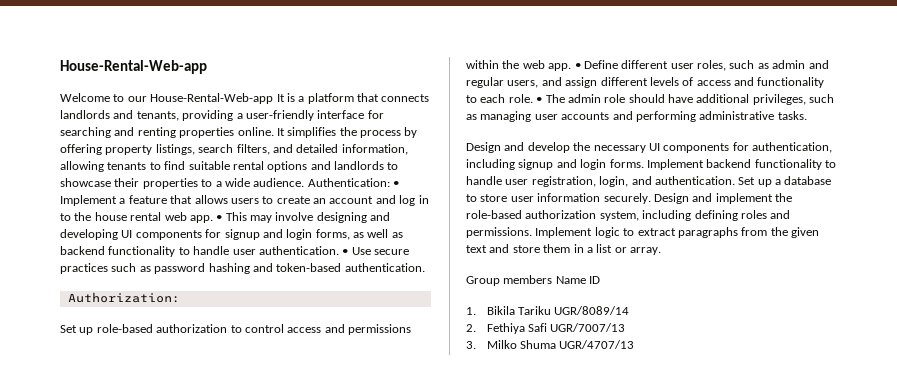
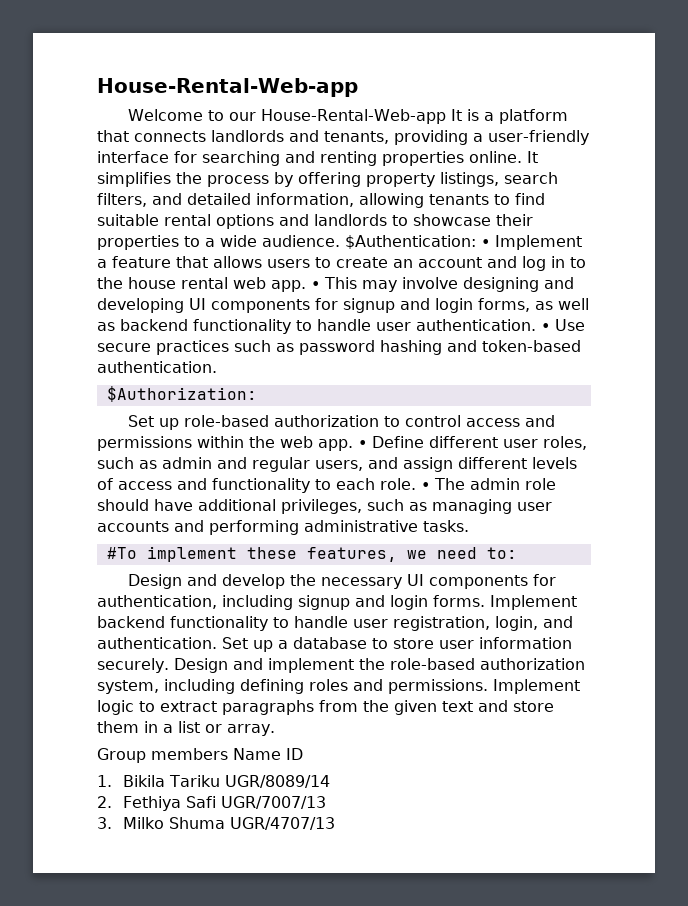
- Authentication: • Implement a feature that allows users to create an account and log in to the house rental web app.
+ $Authentication: • Implement a feature that allows users to create an account and log in to the house rental web app.
- Authorization:
+ $Authorization:
+ #To implement these features, we need to:

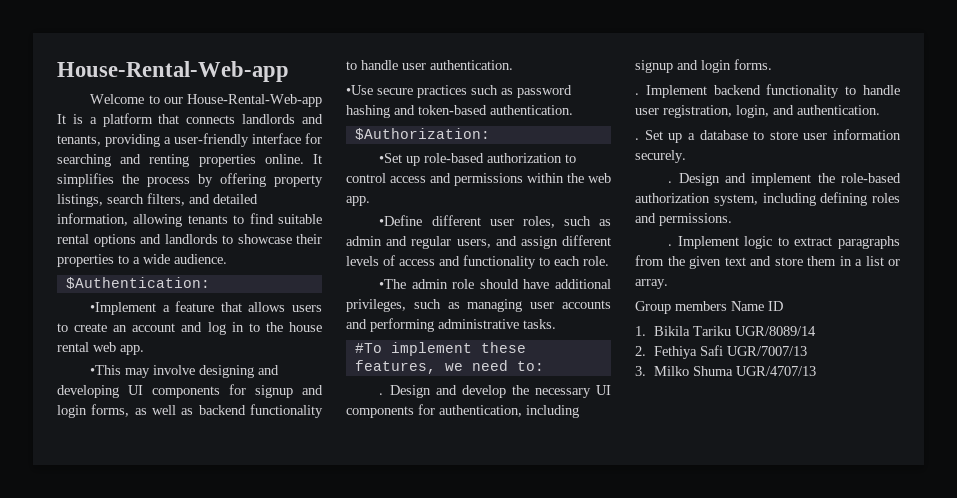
- It simplifies the process by offering property listings, search filters, and detailed information, allowing tenants to find suitable rental options and landlords to showcase their properties to a wide audience. $Authentication: • Implement a feature that allows users to create an account and log in to the house rental web app. • This may involve designing and developing UI components for signup and login forms, as well as backend functionality to handle user authentication. • Use secure practices such as password hashing and token-based authentication.
+ It simplifies the process by offering property listings, search filters, and detailed information, allowing tenants to find suitable rental options and landlords to showcase their properties to a wide audience.
+ $Authentication:
+ •Implement a feature that allows users to create an account and log in to the house rental web app.
+ •This may involve designing and developing UI components for signup and login forms, as well as backend functionality to handle user authentication.
+ •Use secure practices such as password hashing and token-based authentication.
- Set up role-based authorization to control access and permissions within the web app. • Define different user roles, such as admin and regular users, and assign different levels of access and functionality to each role. • The admin role should have additional privileges, such as managing user accounts and performing administrative tasks.
+ •Set up role-based authorization to control access and permissions within the web app.
+ •Define different user roles, such as admin and regular users, and assign different levels of access and functionality to each role.
+ •The admin role should have additional privileges, such as managing user accounts and performing administrative tasks.
  #To implement these features, we need to:
- Design and develop the necessary UI components for authentication, including signup and login forms.
+ . Design and develop the necessary UI components for authentication, including signup and login forms.
+ .
- Implement backend functionality to handle user registration, login, and authentication. Set up a database to store user information securely.
+ Implement backend functionality to handle user registration, login, and authentication.
+ . Set up a database to store user information securely.
+ .
- Design and implement the role-based authorization system, including defining roles and permissions. Implement logic to extract paragraphs from the given text and store them in a list or array.
+ Design and implement the role-based authorization system, including defining roles and permissions.
+ . Implement logic to extract paragraphs from the given text and store them in a list or array.

